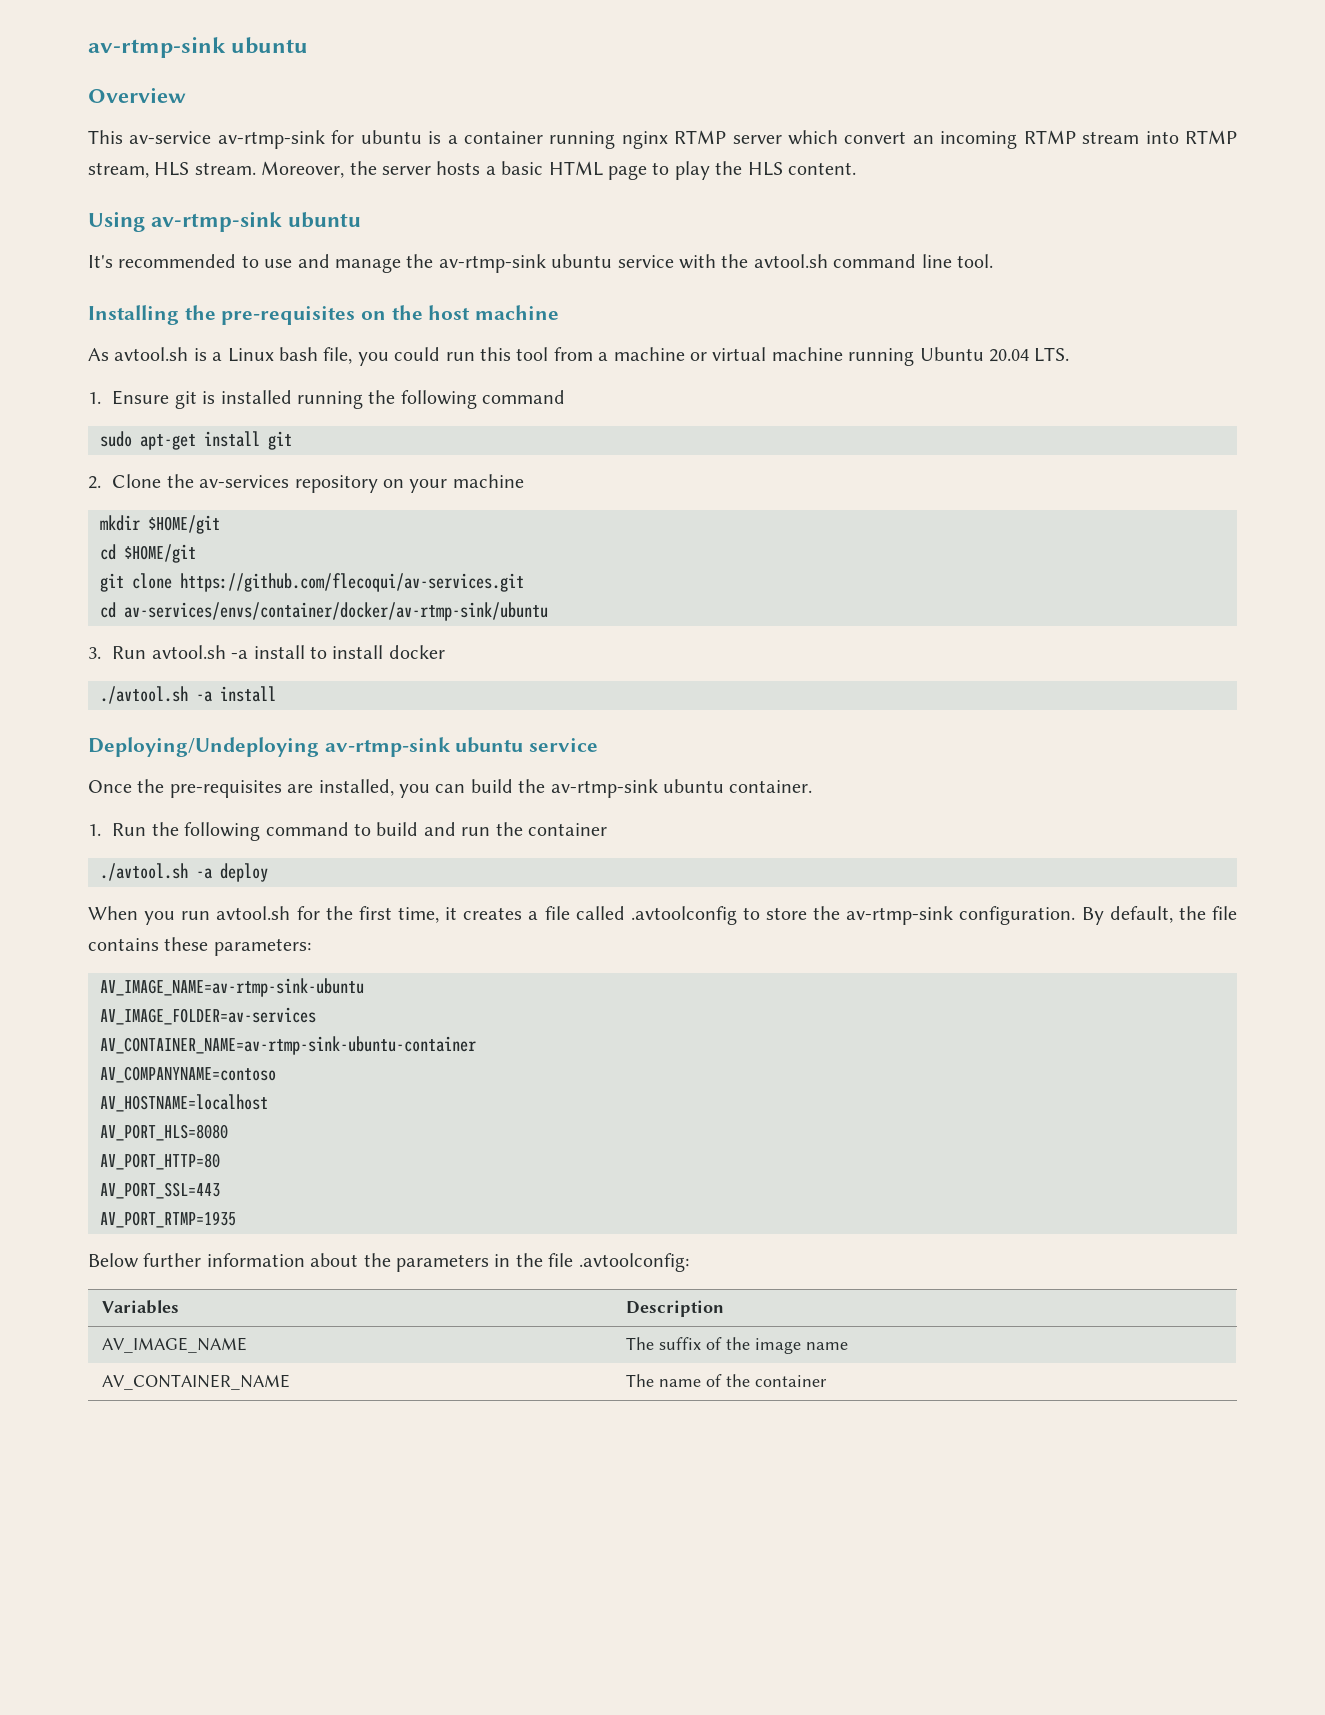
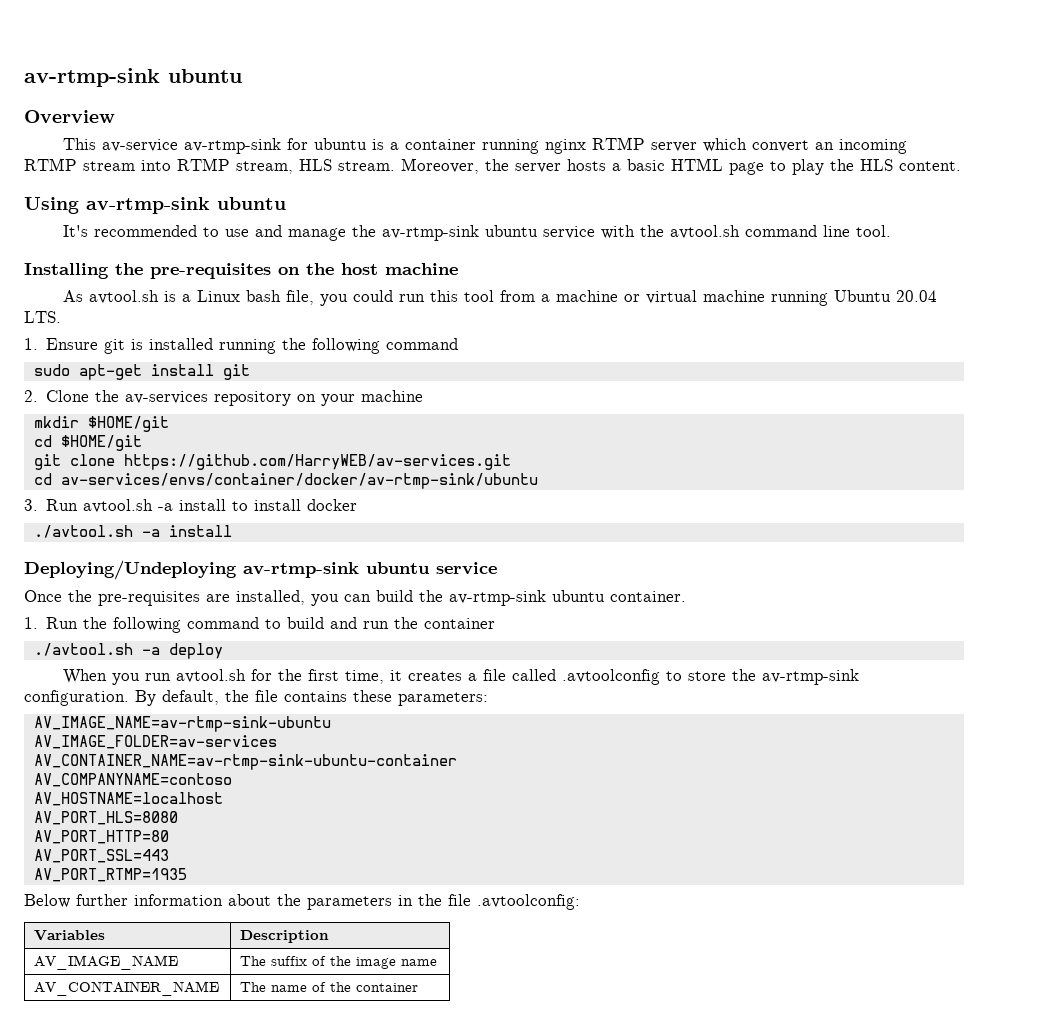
- git clone https://github.com/flecoqui/av-services.git
+ git clone https://github.com/HarryWEB/av-services.git

